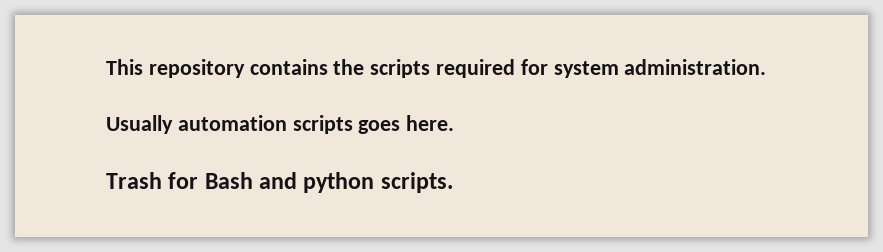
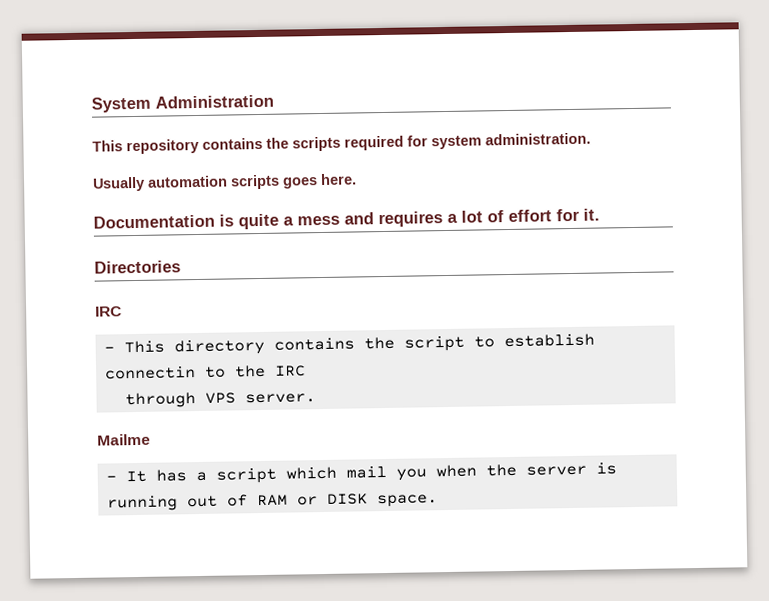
+ System Administration
- Trash for Bash and python scripts.
+ Documentation is quite a mess and requires a lot of effort for it.
+ Directories
+ IRC
+ - This directory contains the script to establish connectin to the IRC
+ through VPS server.
+ Mailme
+ - It has a script which mail you when the server is running out of RAM or DISK space.

